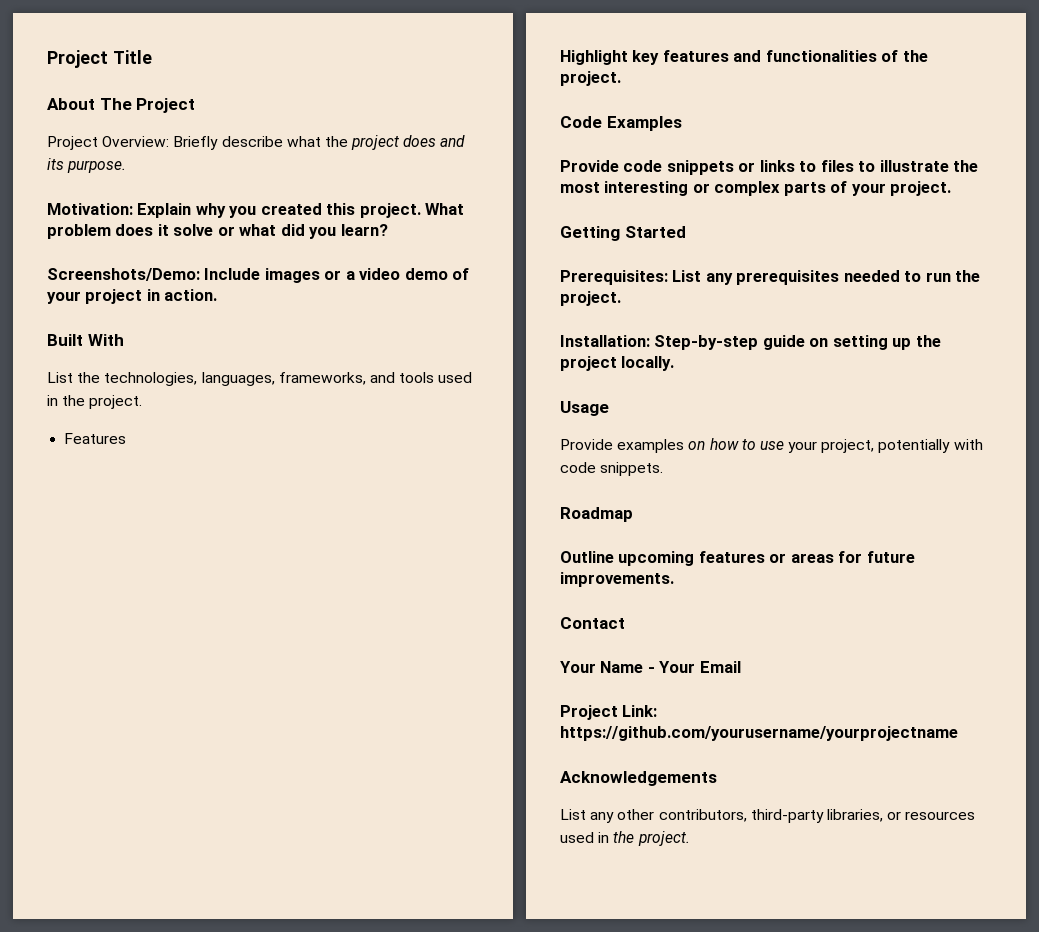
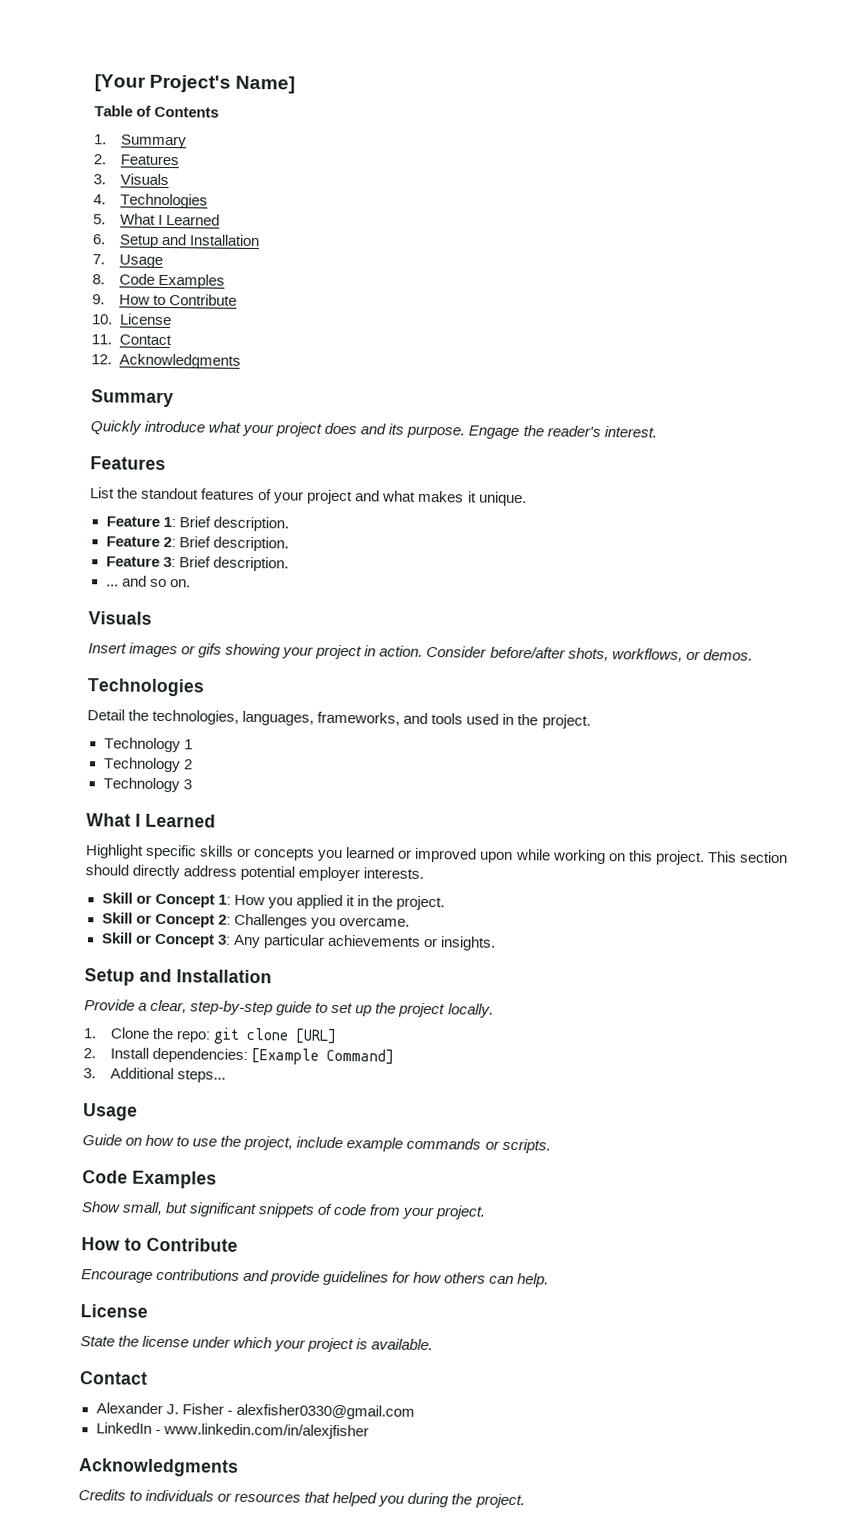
- Project Title
- About The Project
- Project Overview: Briefly describe what the project does and its purpose.
- Motivation: Explain why you created this project. What problem does it solve or what did you learn?
- Screenshots/Demo: Include images or a video demo of your project in action.
- Built With
- List the technologies, languages, frameworks, and tools used in the project.
+ [Your Project's Name]
+ Table of Contents
+ 1. Summary
+ 2. Features
+ 3. Visuals
+ 4. Technologies
+ 5. What I Learned
+ 6. Setup and Installation
+ 7. Usage
+ 8. Code Examples
+ 9. How to Contribute
+ 10. License
+ 11. Contact
+ 12. Acknowledgments
+ Summary
+ Quickly introduce what your project does and its purpose. Engage the reader's interest.
+ Features
+ List the standout features of your project and what makes it unique.
+ Feature 1: Brief description.
+ Feature 2: Brief description.
+ Feature 3: Brief description.
+ ... and so on.
+ Visuals
+ Insert images or gifs showing your project in action. Consider before/after shots, workflows, or demos.
+ Technologies
+ Detail the technologies, languages, frameworks, and tools used in the project.
- Features
- Highlight key features and functionalities of the project.
+ Technology 1
+ Technology 2
+ Technology 3
+ What I Learned
+ Highlight specific skills or concepts you learned or improved upon while working on this project. This section should directly address potential employer interests.
+ Skill or Concept 1: How you applied it in the project.
+ Skill or Concept 2: Challenges you overcame.
+ Skill or Concept 3: Any particular achievements or insights.
+ Setup and Installation
+ Provide a clear, step-by-step guide to set up the project locally.
+ 1. Clone the repo: git clone [URL]
+ 2. Install dependencies: [Example Command]
+ 3. Additional steps...
+ Usage
+ Guide on how to use the project, include example commands or scripts.
  Code Examples
- Provide code snippets or links to files to illustrate the most interesting or complex parts of your project.
- Getting Started
- Prerequisites: List any prerequisites needed to run the project.
- Installation: Step-by-step guide on setting up the project locally.
- Usage
- Provide examples on how to use your project, potentially with code snippets.
- Roadmap
- Outline upcoming features or areas for future improvements.
+ Show small, but significant snippets of code from your project.
+ How to Contribute
+ Encourage contributions and provide guidelines for how others can help.
+ License
+ State the license under which your project is available.
  Contact
- Your Name - Your Email
- Project Link: https://github.com/yourusername/yourprojectname
- Acknowledgements
- List any other contributors, third-party libraries, or resources used in the project.
+ Alexander J. Fisher - alexfisher0330@gmail.com
+ LinkedIn - www.linkedin.com/in/alexjfisher
+ Acknowledgments
+ Credits to individuals or resources that helped you during the project.

